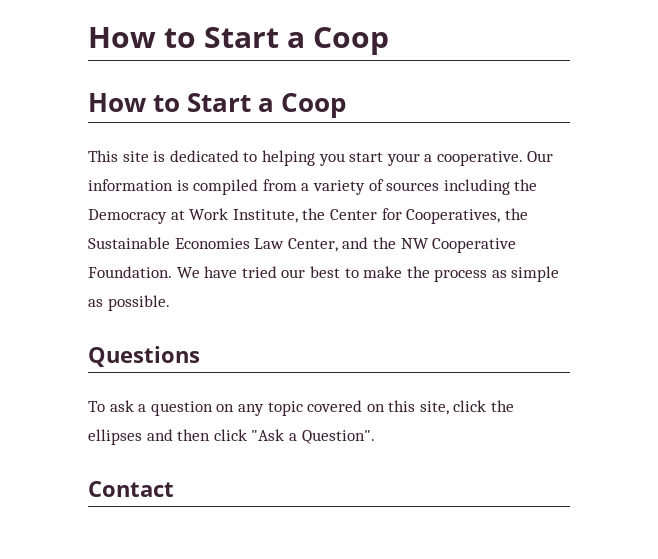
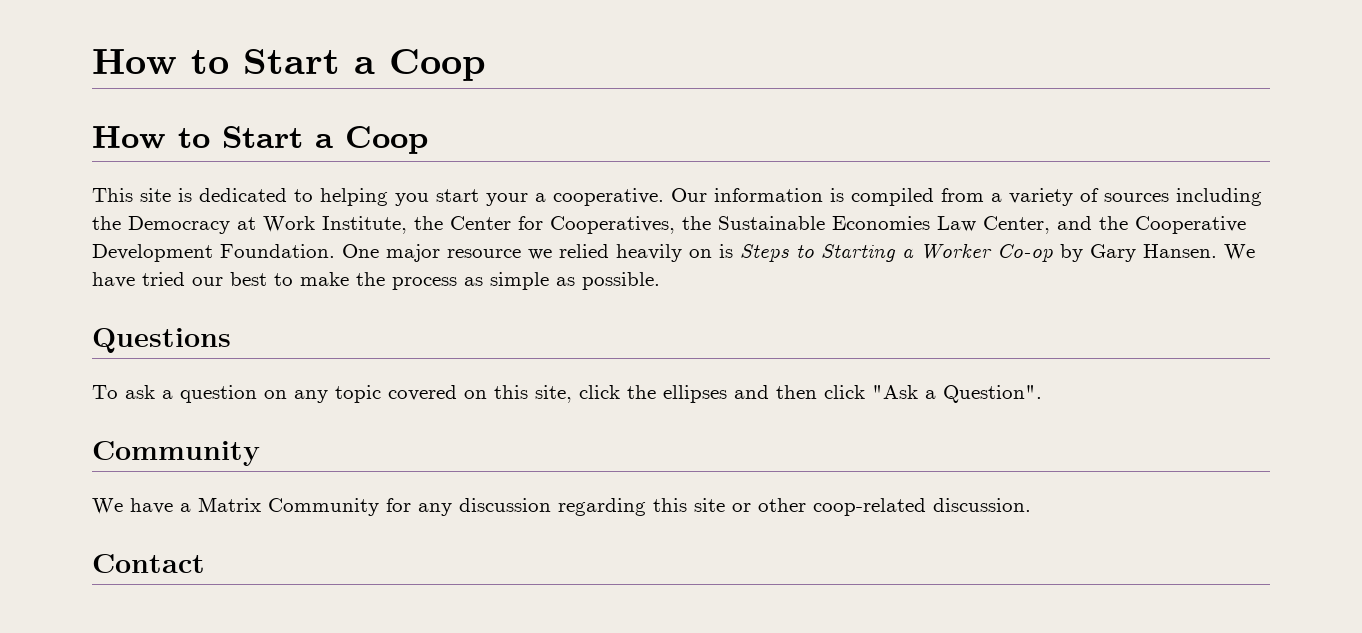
- Our information is compiled from a variety of sources including the Democracy at Work Institute, the Center for Cooperatives, the Sustainable Economies Law Center, and the NW Cooperative Foundation.
+ Our information is compiled from a variety of sources including the Democracy at Work Institute, the Center for Cooperatives, the Sustainable Economies Law Center, and the Cooperative Development Foundation. One major resource we relied heavily on is Steps to Starting a Worker Co-op by Gary Hansen.
  To ask a question on any topic covered on this site, click the ellipses and then click "Ask a Question".
+ Community
+ We have a Matrix Community for any discussion regarding this site or other coop-related discussion.

